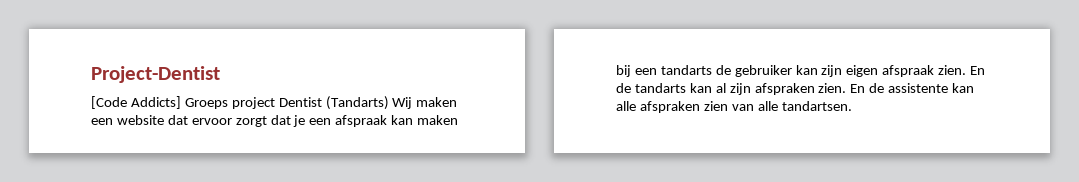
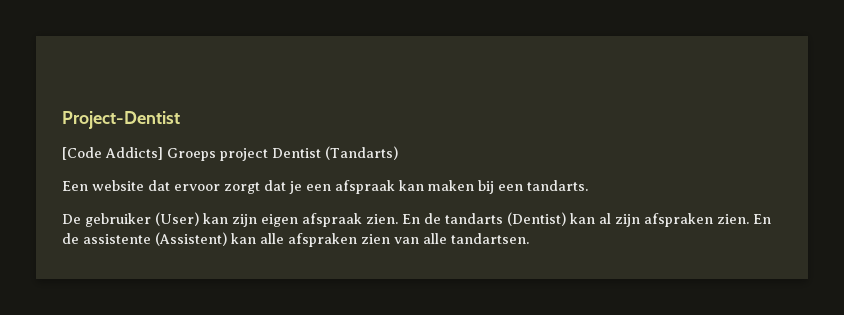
- [Code Addicts] Groeps project Dentist (Tandarts) Wij maken een website dat ervoor zorgt dat je een afspraak kan maken bij een tandarts de gebruiker kan zijn eigen afspraak zien.
+ [Code Addicts] Groeps project Dentist (Tandarts)
+ Een website dat ervoor zorgt dat je een afspraak kan maken bij een tandarts.
+ De gebruiker (User) kan zijn eigen afspraak zien.
- En de tandarts kan al zijn afspraken zien.
+ En de tandarts (Dentist) kan al zijn afspraken zien.
- En de assistente kan alle afspraken zien van alle tandartsen.
+ En de assistente (Assistent) kan alle afspraken zien van alle tandartsen.

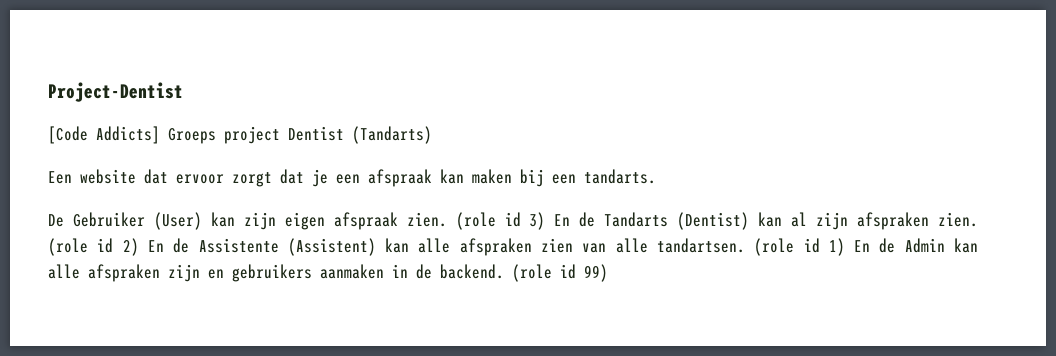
- De gebruiker (User) kan zijn eigen afspraak zien.
+ De Gebruiker (User) kan zijn eigen afspraak zien.
- En de tandarts (Dentist) kan al zijn afspraken zien.
+ (role id 3) En de Tandarts (Dentist) kan al zijn afspraken zien.
- En de assistente (Assistent) kan alle afspraken zien van alle tandartsen.
+ (role id 2) En de Assistente (Assistent) kan alle afspraken zien van alle tandartsen.
+ (role id 1) En de Admin kan alle afspraken zijn en gebruikers aanmaken in de backend. (role id 99)

